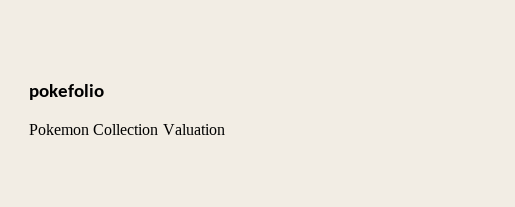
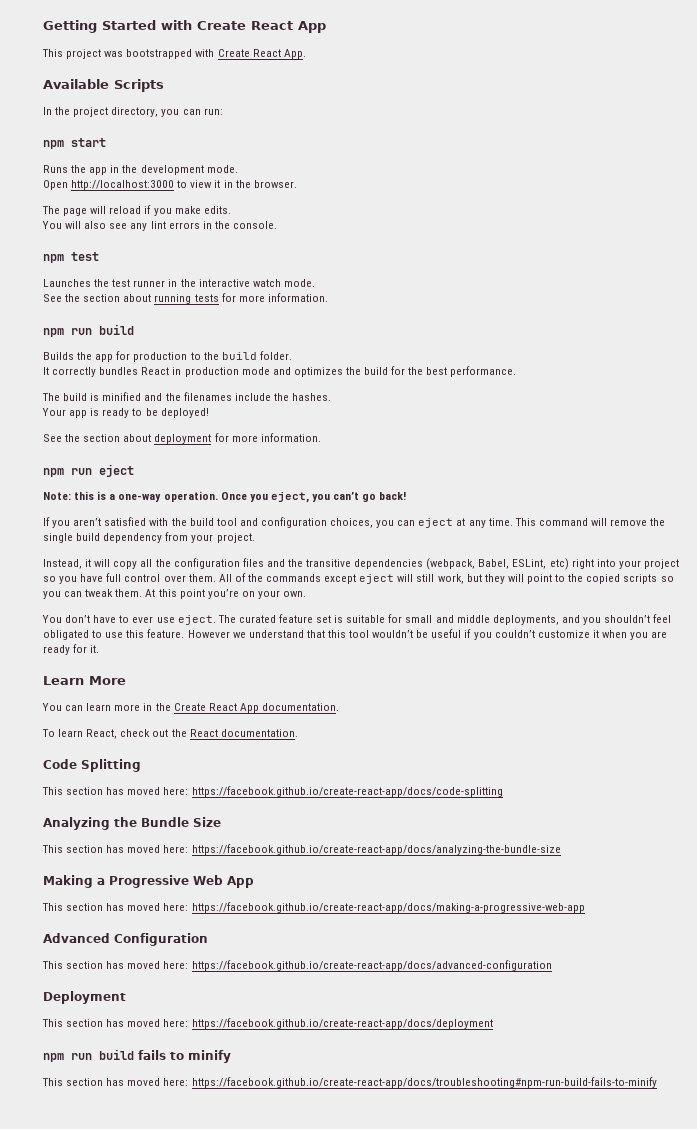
- pokefolio
- Pokemon Collection Valuation
+ Getting Started with Create React App
+ This project was bootstrapped with Create React App.
+ Available Scripts
+ In the project directory, you can run:
+ npm start
+ Runs the app in the development mode.
+ Open http://localhost:3000 to view it in the browser.
+ The page will reload if you make edits.
+ You will also see any lint errors in the console.
+ npm test
+ Launches the test runner in the interactive watch mode.
+ See the section about running tests for more information.
+ npm run build
+ Builds the app for production to the build folder.
+ It correctly bundles React in production mode and optimizes the build for the best performance.
+ The build is minified and the filenames include the hashes.
+ Your app is ready to be deployed!
+ See the section about deployment for more information.
+ npm run eject
+ Note: this is a one-way operation. Once you eject, you can’t go back!
+ If you aren’t satisfied with the build tool and configuration choices, you can eject at any time. This command will remove the single build dependency from your project.
+ Instead, it will copy all the configuration files and the transitive dependencies (webpack, Babel, ESLint, etc) right into your project so you have full control over them. All of the commands except eject will still work, but they will point to the copied scripts so you can tweak them. At this point you’re on your own.
+ You don’t have to ever use eject. The curated feature set is suitable for small and middle deployments, and you shouldn’t feel obligated to use this feature. However we understand that this tool wouldn’t be useful if you couldn’t customize it when you are ready for it.
+ Learn More
+ You can learn more in the Create React App documentation.
+ To learn React, check out the React documentation.
+ Code Splitting
+ This section has moved here: https://facebook.github.io/create-react-app/docs/code-splitting
+ Analyzing the Bundle Size
+ This section has moved here: https://facebook.github.io/create-react-app/docs/analyzing-the-bundle-size
+ Making a Progressive Web App
+ This section has moved here: https://facebook.github.io/create-react-app/docs/making-a-progressive-web-app
+ Advanced Configuration
+ This section has moved here: https://facebook.github.io/create-react-app/docs/advanced-configuration
+ Deployment
+ This section has moved here: https://facebook.github.io/create-react-app/docs/deployment
+ npm run build fails to minify
+ This section has moved here: https://facebook.github.io/create-react-app/docs/troubleshooting#npm-run-build-fails-to-minify

